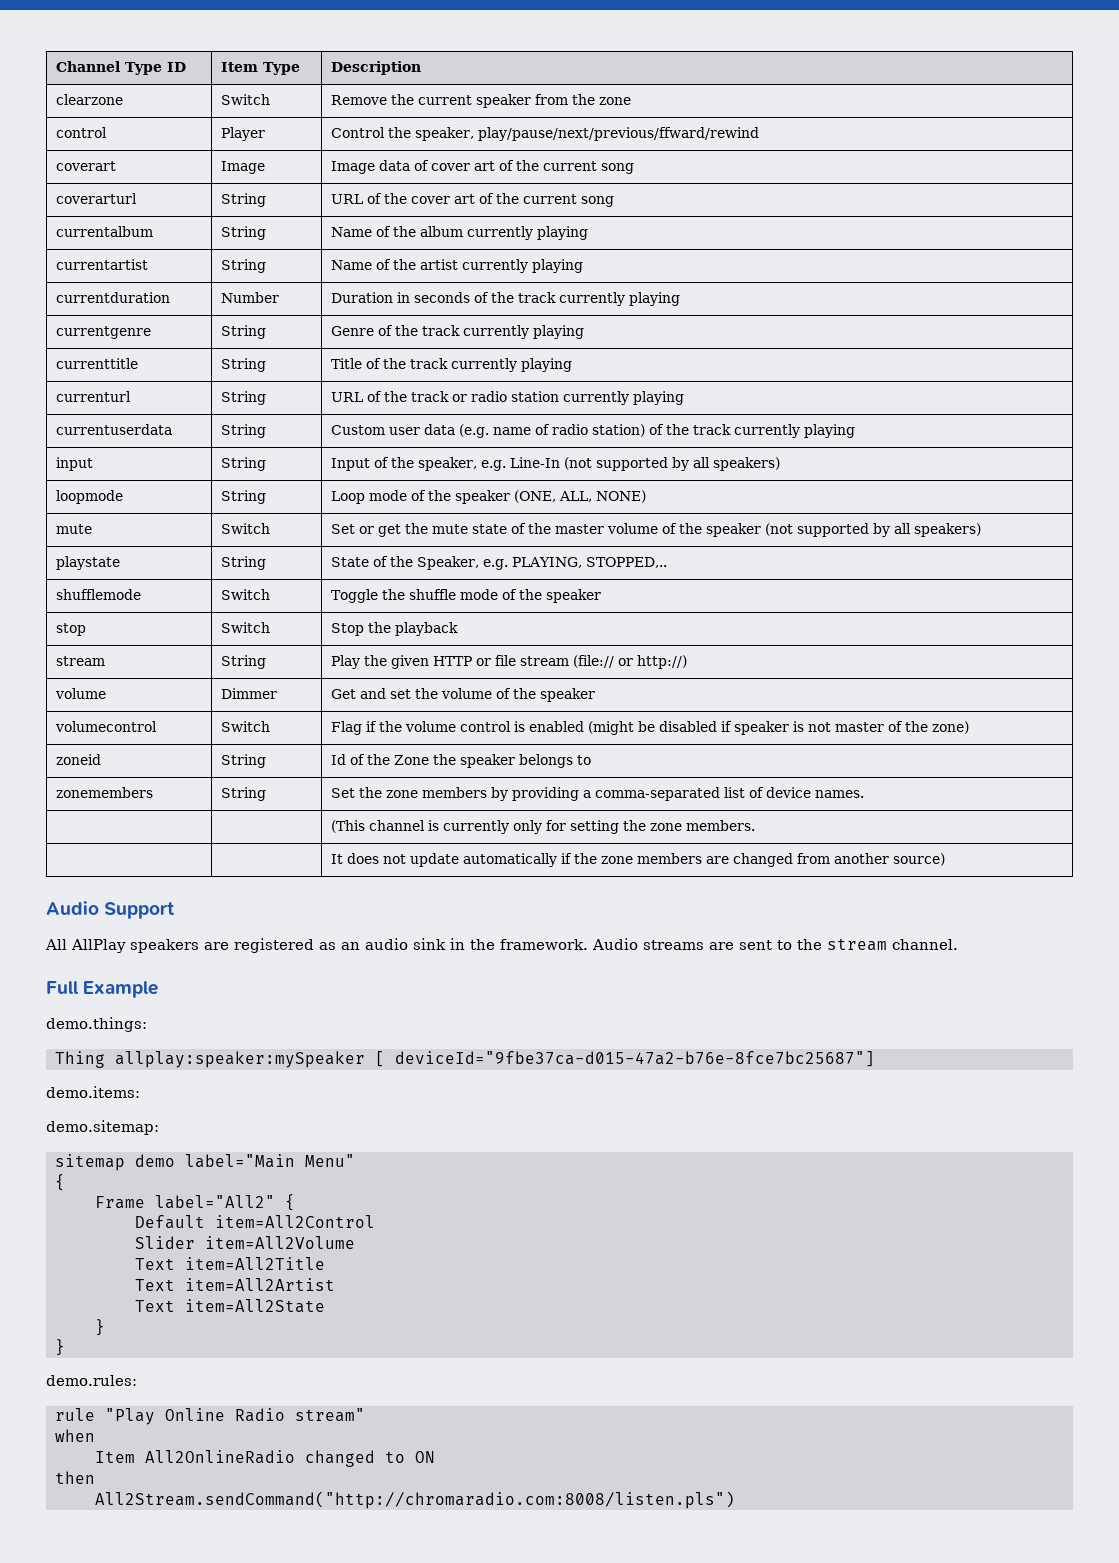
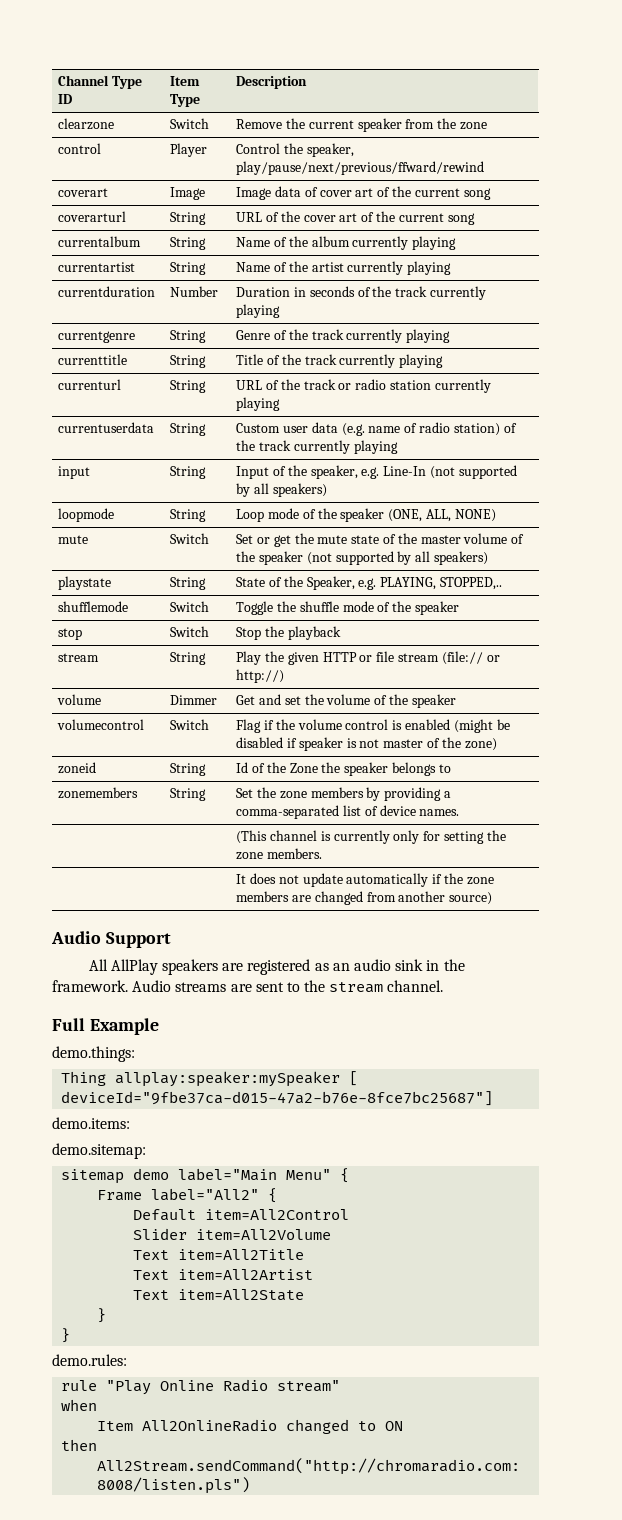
- sitemap demo label="Main Menu"
- {
+ sitemap demo label="Main Menu" {

